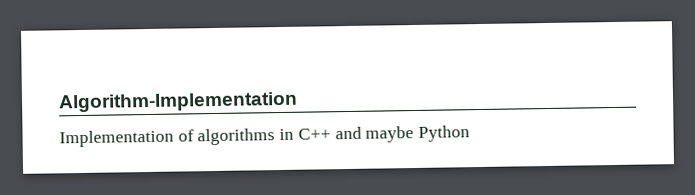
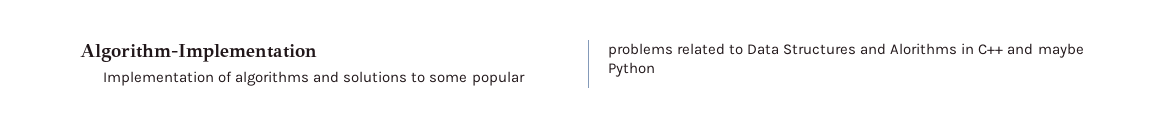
- Implementation of algorithms in C++ and maybe Python
+ Implementation of algorithms and solutions to some popular problems related to Data Structures and Alorithms in C++ and maybe Python

